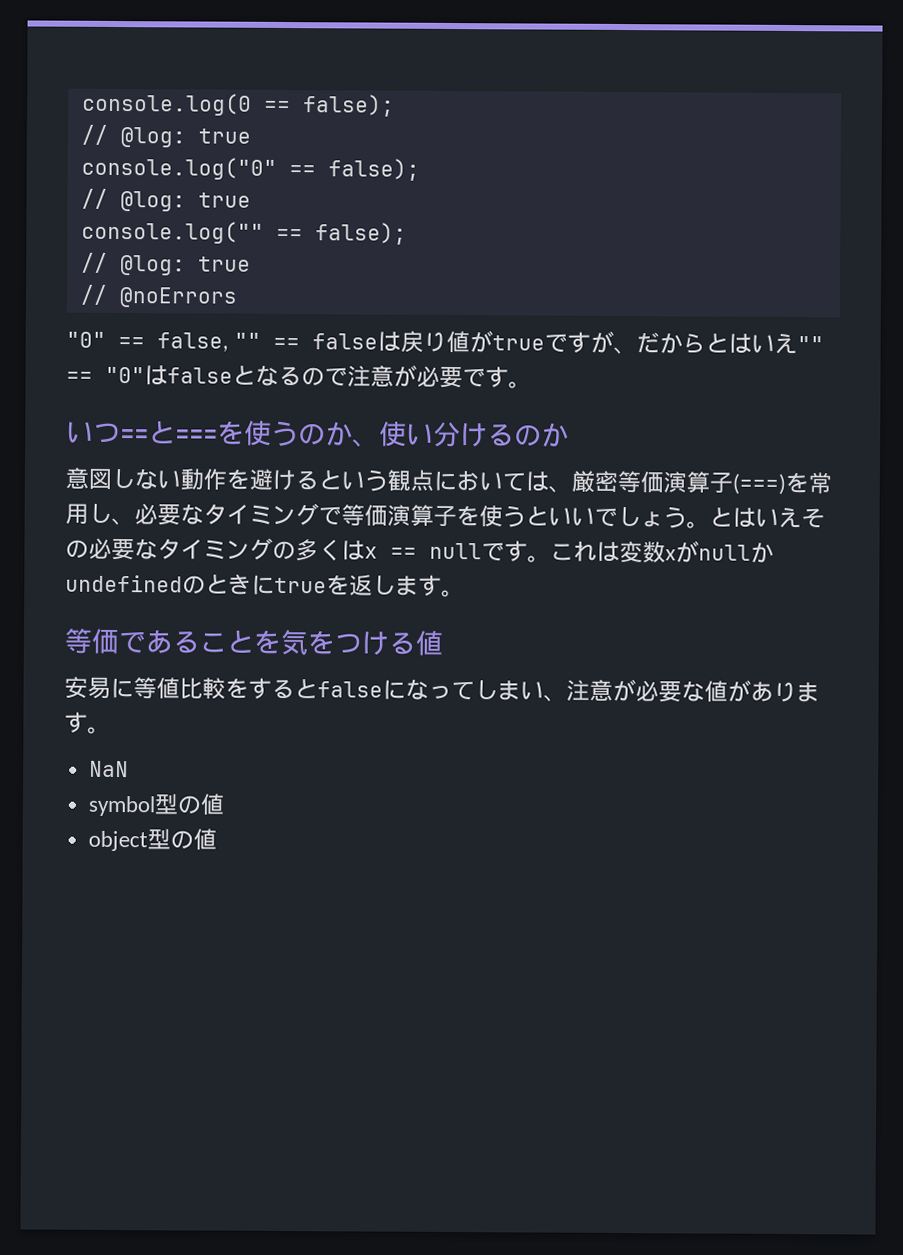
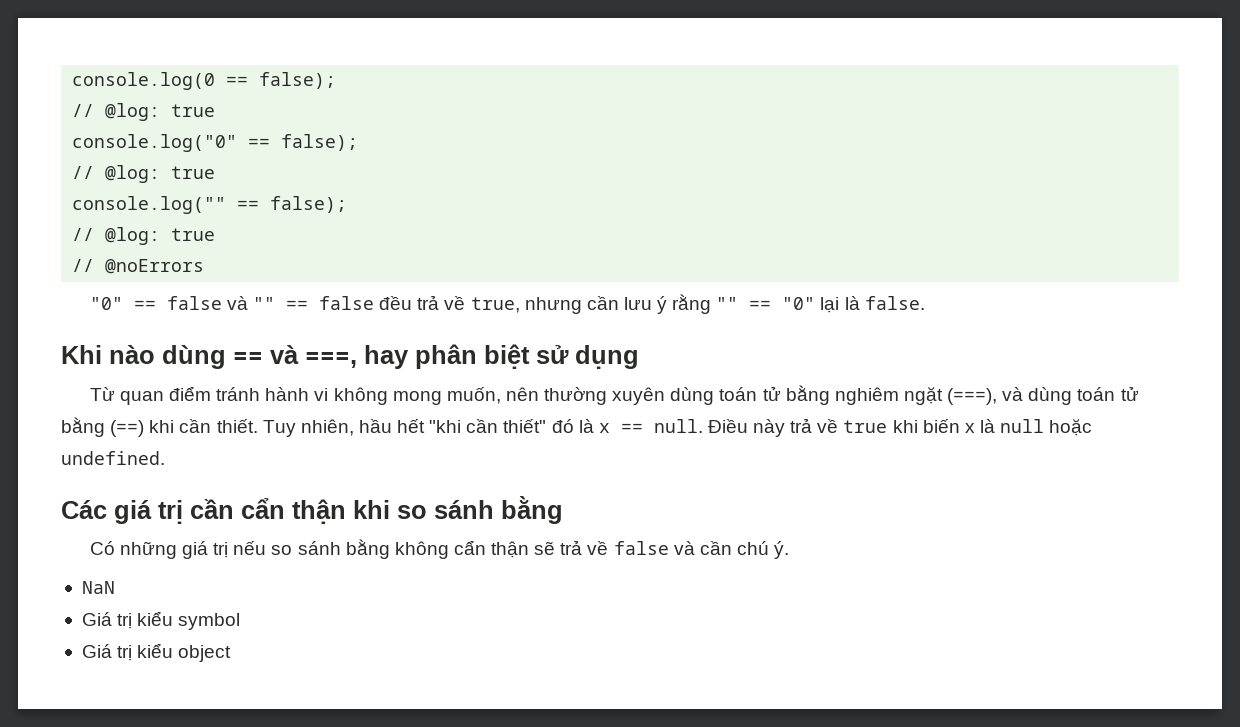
- "0" == false, "" == falseは戻り値がtrueですが、だからとはいえ"" == "0"はfalseとなるので注意が必要です。
- いつ==と===を使うのか、使い分けるのか
- 意図しない動作を避けるという観点においては、厳密等価演算子(===)を常用し、必要なタイミングで等価演算子を使うといいでしょう。とはいえその必要なタイミングの多くはx == nullです。これは変数xがnullかundefinedのときにtrueを返します。
- 等価であることを気をつける値
- 安易に等値比較をするとfalseになってしまい、注意が必要な値があります。
+ "0" == false và "" == false đều trả về true, nhưng cần lưu ý rằng "" == "0" lại là false.
+ Khi nào dùng == và ===, hay phân biệt sử dụng
+ Từ quan điểm tránh hành vi không mong muốn, nên thường xuyên dùng toán tử bằng nghiêm ngặt (===), và dùng toán tử bằng (==) khi cần thiết. Tuy nhiên, hầu hết "khi cần thiết" đó là x == null. Điều này trả về true khi biến x là null hoặc undefined.
+ Các giá trị cần cẩn thận khi so sánh bằng
+ Có những giá trị nếu so sánh bằng không cẩn thận sẽ trả về false và cần chú ý.
  NaN
- symbol型の値
- object型の値
+ Giá trị kiểu symbol
+ Giá trị kiểu object

